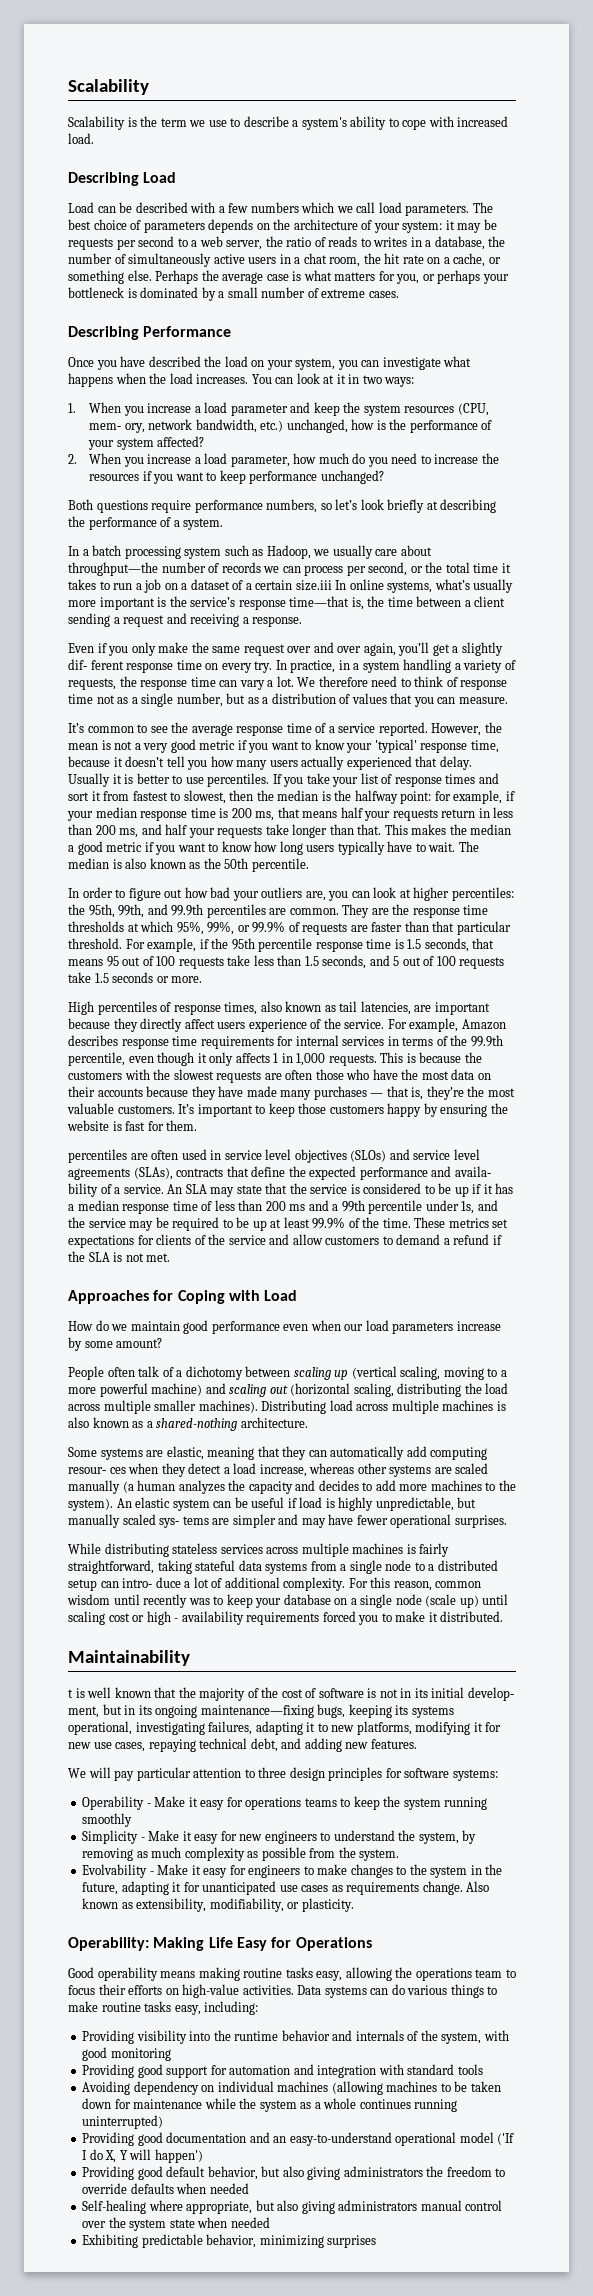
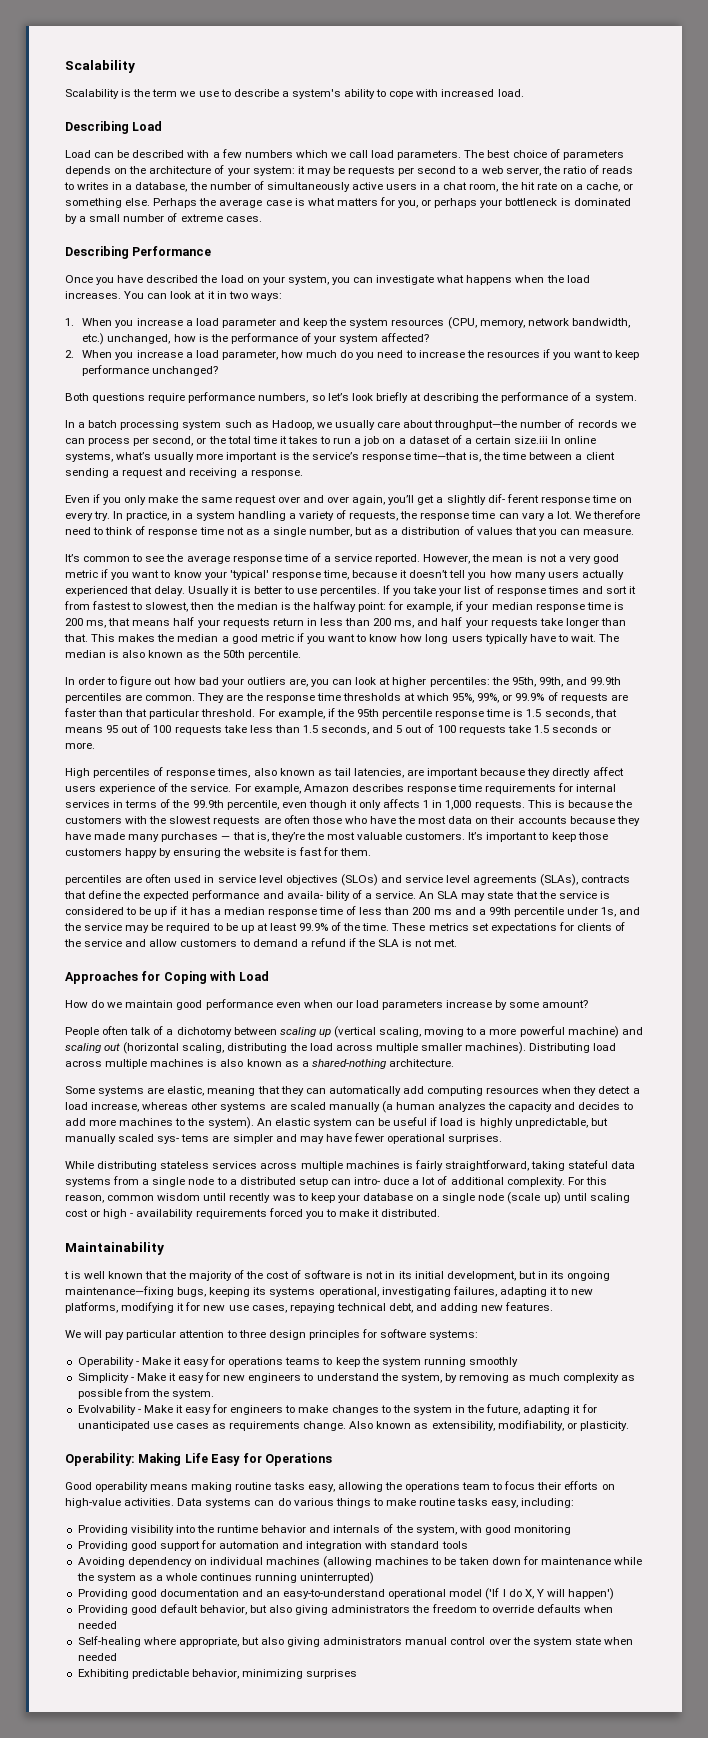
- 1. When you increase a load parameter and keep the system resources (CPU, mem‐ ory, network bandwidth, etc.) unchanged, how is the performance of your system affected?
+ 1. When you increase a load parameter and keep the system resources (CPU, memory, network bandwidth, etc.) unchanged, how is the performance of your system affected?
- Some systems are elastic, meaning that they can automatically add computing resour‐ ces when they detect a load increase, whereas other systems are scaled manually (a human analyzes the capacity and decides to add more machines to the system).
+ Some systems are elastic, meaning that they can automatically add computing resources when they detect a load increase, whereas other systems are scaled manually (a human analyzes the capacity and decides to add more machines to the system).
- t is well known that the majority of the cost of software is not in its initial develop‐ ment, but in its ongoing maintenance—fixing bugs, keeping its systems operational, investigating failures, adapting it to new platforms, modifying it for new use cases, repaying technical debt, and adding new features.
+ t is well known that the majority of the cost of software is not in its initial development, but in its ongoing maintenance—fixing bugs, keeping its systems operational, investigating failures, adapting it to new platforms, modifying it for new use cases, repaying technical debt, and adding new features.

